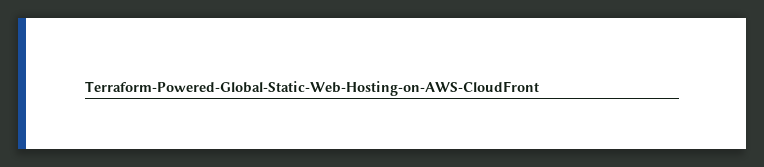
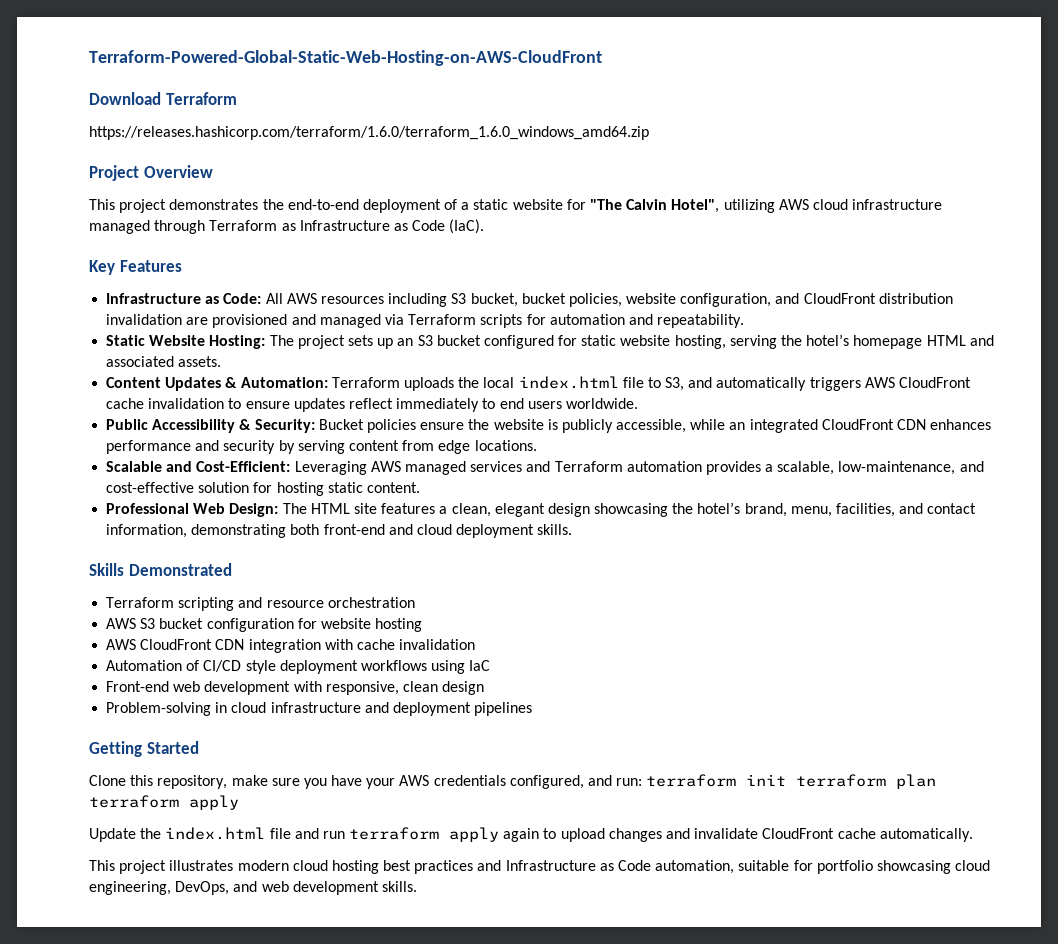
+ Download Terraform
+ https://releases.hashicorp.com/terraform/1.6.0/terraform_1.6.0_windows_amd64.zip
+ Project Overview
+ This project demonstrates the end-to-end deployment of a static website for "The Calvin Hotel", utilizing AWS cloud infrastructure managed through Terraform as Infrastructure as Code (IaC).
+ Key Features
+ Infrastructure as Code: All AWS resources including S3 bucket, bucket policies, website configuration, and CloudFront distribution invalidation are provisioned and managed via Terraform scripts for automation and repeatability.
+ Static Website Hosting: The project sets up an S3 bucket configured for static website hosting, serving the hotel’s homepage HTML and associated assets.
+ Content Updates & Automation: Terraform uploads the local index.html file to S3, and automatically triggers AWS CloudFront cache invalidation to ensure updates reflect immediately to end users worldwide.
+ Public Accessibility & Security: Bucket policies ensure the website is publicly accessible, while an integrated CloudFront CDN enhances performance and security by serving content from edge locations.
+ Scalable and Cost-Efficient: Leveraging AWS managed services and Terraform automation provides a scalable, low-maintenance, and cost-effective solution for hosting static content.
+ Professional Web Design: The HTML site features a clean, elegant design showcasing the hotel’s brand, menu, facilities, and contact information, demonstrating both front-end and cloud deployment skills.
+ Skills Demonstrated
+ Terraform scripting and resource orchestration
+ AWS S3 bucket configuration for website hosting
+ AWS CloudFront CDN integration with cache invalidation
+ Automation of CI/CD style deployment workflows using IaC
+ Front-end web development with responsive, clean design
+ Problem-solving in cloud infrastructure and deployment pipelines
+ Getting Started
+ Clone this repository, make sure you have your AWS credentials configured, and run: terraform init terraform plan terraform apply
+ Update the index.html file and run terraform apply again to upload changes and invalidate CloudFront cache automatically.
+ This project illustrates modern cloud hosting best practices and Infrastructure as Code automation, suitable for portfolio showcasing cloud engineering, DevOps, and web development skills.

